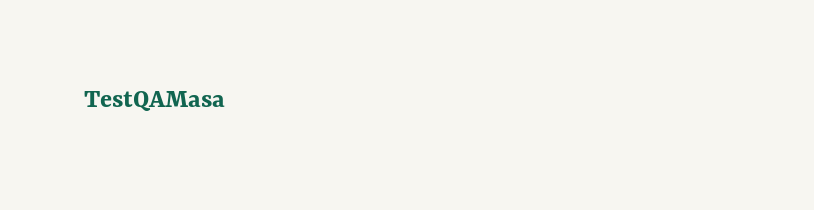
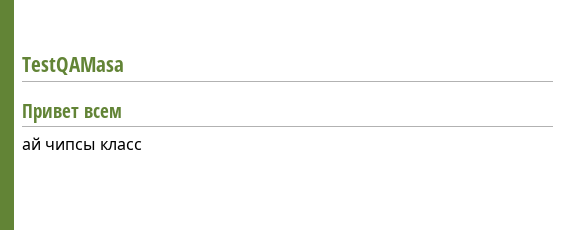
+ Привет всем
+ ай чипсы класс

